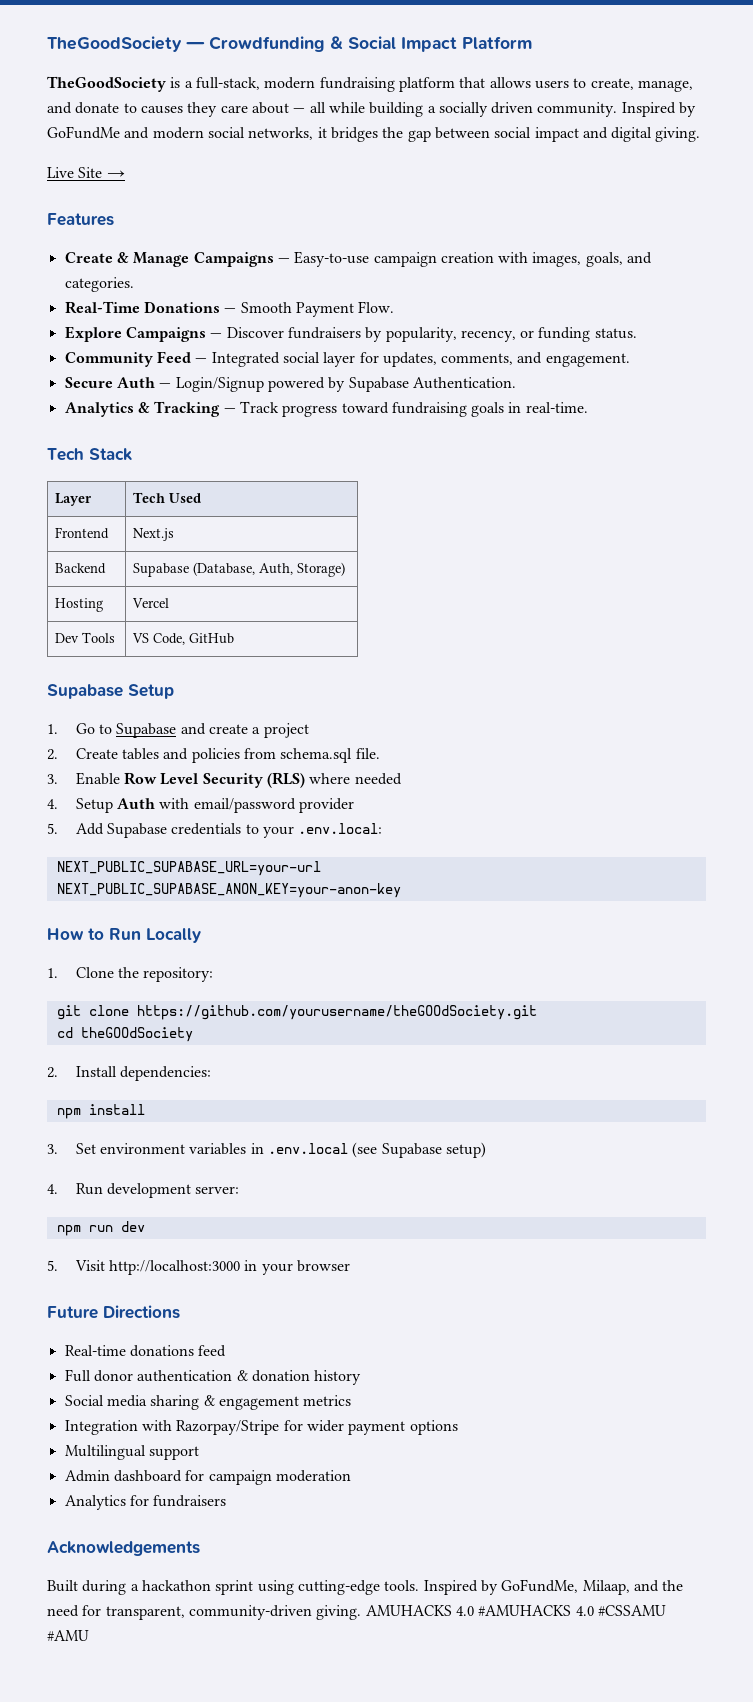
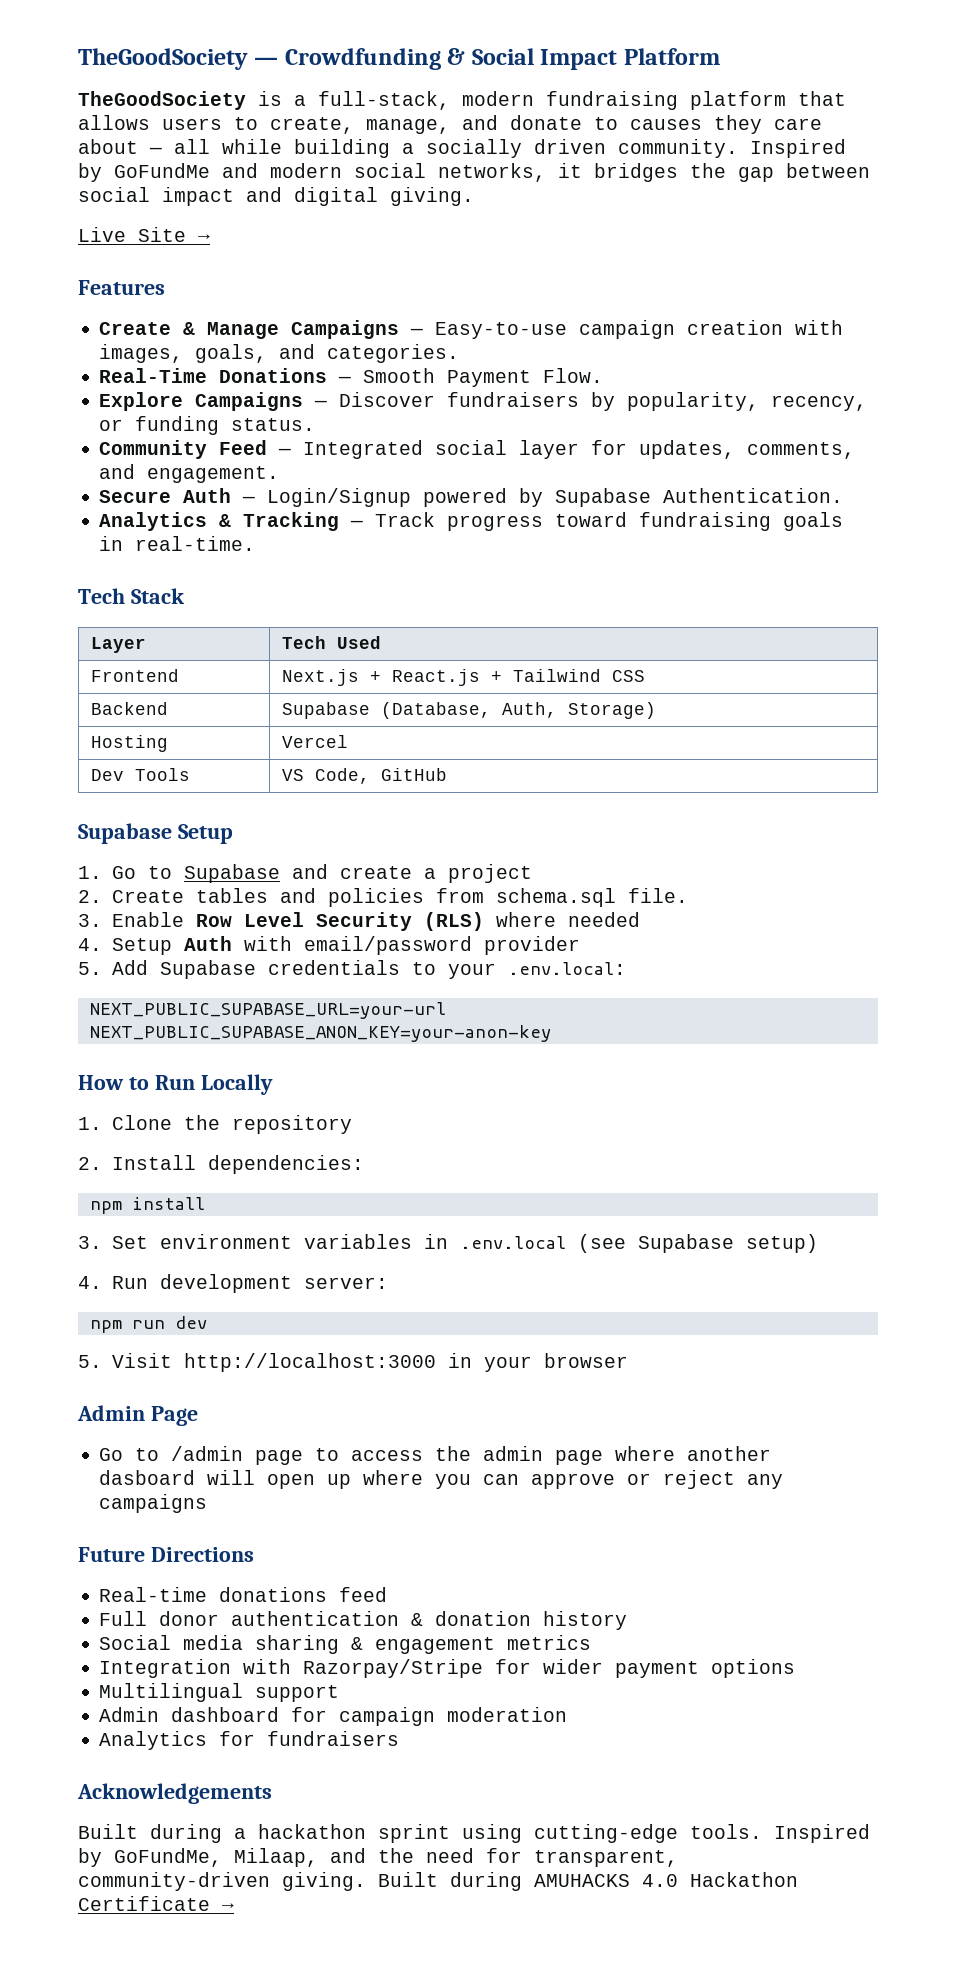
- Frontend | Next.js
+ Frontend | Next.js + React.js + Tailwind CSS
- 1. Clone the repository:
- git clone https://github.com/yourusername/theGOOdSociety.git
- cd theGOOdSociety
+ 1. Clone the repository
+ Admin Page
+ Go to /admin page to access the admin page where another dasboard will open up where you can approve or reject any campaigns
- AMUHACKS 4.0 #AMUHACKS 4.0 #CSSAMU #AMU
+ Built during AMUHACKS 4.0 Hackathon Certificate →

